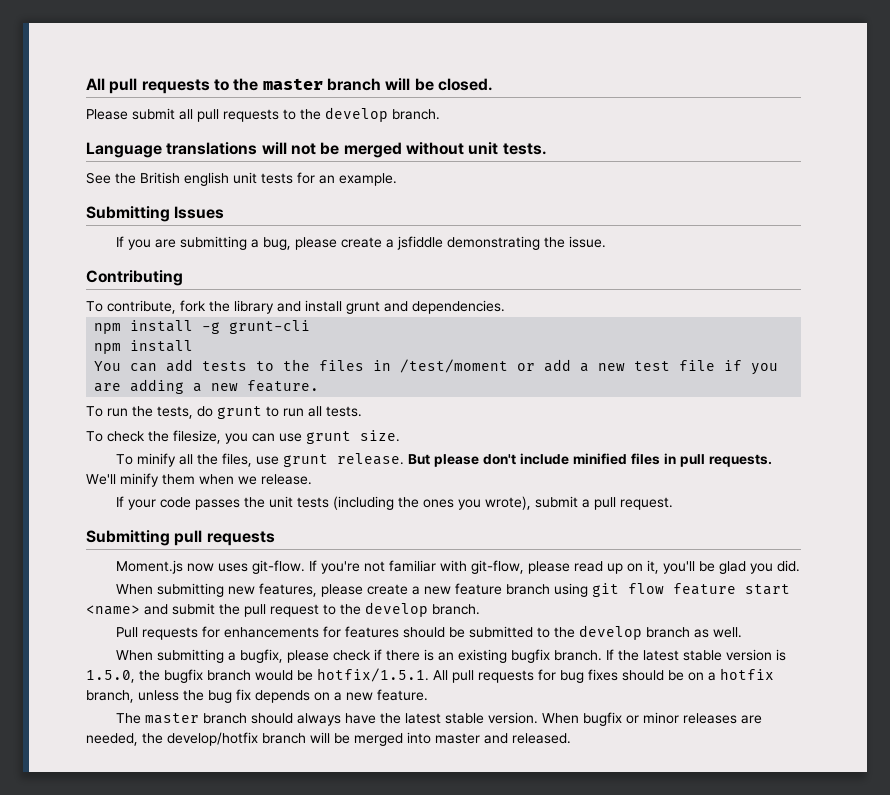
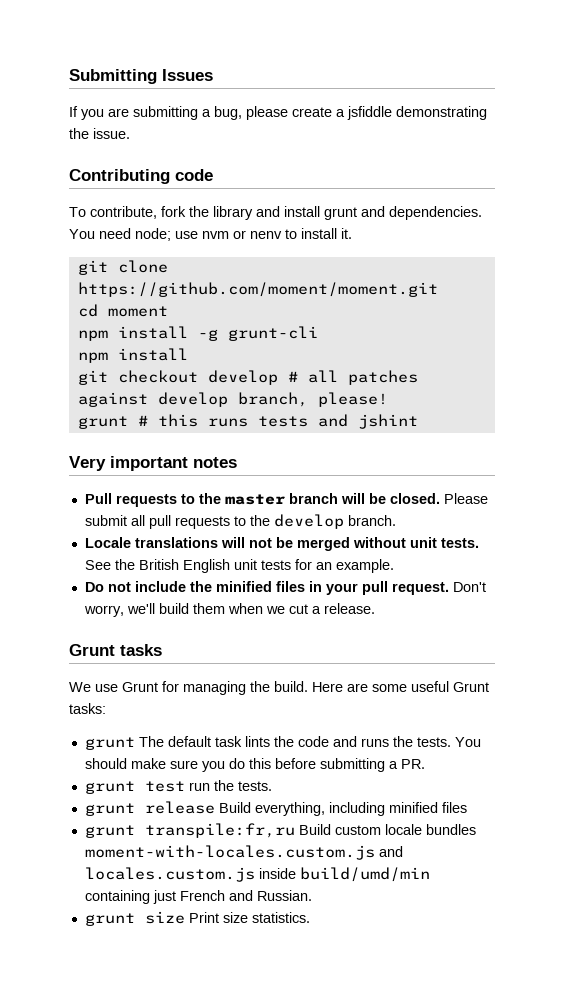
- All pull requests to the master branch will be closed.
- Please submit all pull requests to the develop branch.
- Language translations will not be merged without unit tests.
- See the British english unit tests for an example.
- Contributing
+ Contributing code
+ You need node; use nvm or nenv to install it.
+ git clone https://github.com/moment/moment.git
+ cd moment
- You can add tests to the files in /test/moment or add a new test file if you are adding a new feature.
- To run the tests, do grunt to run all tests.
- To check the filesize, you can use grunt size.
- To minify all the files, use grunt release. But please don't include minified files in pull requests. We'll minify them when we release.
- If your code passes the unit tests (including the ones you wrote), submit a pull request.
- Submitting pull requests
- Moment.js now uses git-flow. If you're not familiar with git-flow, please read up on it, you'll be glad you did.
- When submitting new features, please create a new feature branch using git flow feature start <name> and submit the pull request to the develop branch.
- Pull requests for enhancements for features should be submitted to the develop branch as well.
- When submitting a bugfix, please check if there is an existing bugfix branch. If the latest stable version is 1.5.0, the bugfix branch would be hotfix/1.5.1. All pull requests for bug fixes should be on a hotfix branch, unless the bug fix depends on a new feature.
- The master branch should always have the latest stable version. When bugfix or minor releases are needed, the develop/hotfix branch will be merged into master and released.
+ git checkout develop # all patches against develop branch, please!
+ grunt # this runs tests and jshint
+ Very important notes
+ Pull requests to the master branch will be closed. Please submit all pull requests to the develop branch.
+ Locale translations will not be merged without unit tests. See the British English unit tests for an example.
+ Do not include the minified files in your pull request. Don't worry, we'll build them when we cut a release.
+ Grunt tasks
+ We use Grunt for managing the build. Here are some useful Grunt tasks:
+ grunt The default task lints the code and runs the tests. You should make sure you do this before submitting a PR.
+ grunt test run the tests.
+ grunt release Build everything, including minified files
+ grunt transpile:fr,ru Build custom locale bundles moment-with-locales.custom.js and locales.custom.js inside build/umd/min containing just French and Russian.
+ grunt size Print size statistics.

